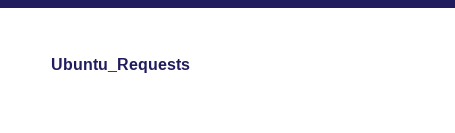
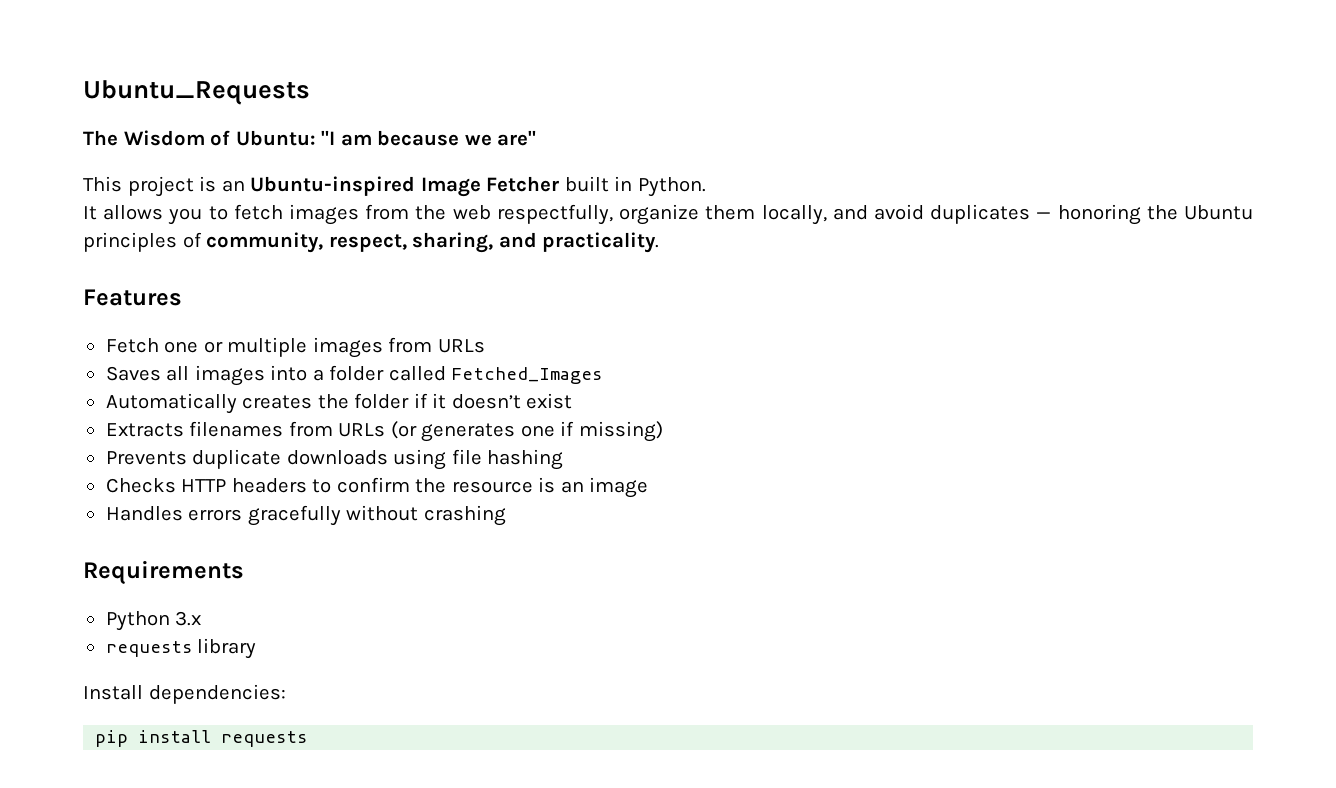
+ The Wisdom of Ubuntu: "I am because we are"
+ This project is an Ubuntu-inspired Image Fetcher built in Python.
+ It allows you to fetch images from the web respectfully, organize them locally, and avoid duplicates — honoring the Ubuntu principles of community, respect, sharing, and practicality.
+ Features
+ Fetch one or multiple images from URLs
+ Saves all images into a folder called Fetched_Images
+ Automatically creates the folder if it doesn’t exist
+ Extracts filenames from URLs (or generates one if missing)
+ Prevents duplicate downloads using file hashing
+ Checks HTTP headers to confirm the resource is an image
+ Handles errors gracefully without crashing
+ Requirements
+ Python 3.x
+ requests library
+ Install dependencies:
+ pip install requests

